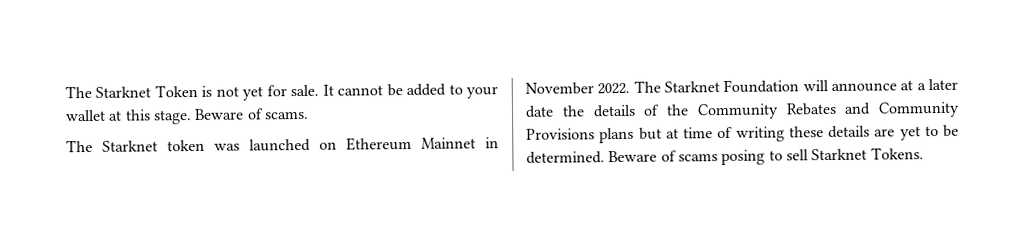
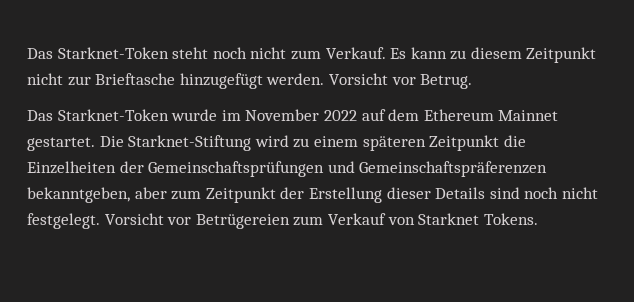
- The Starknet Token is not yet for sale. It cannot be added to your wallet at this stage. Beware of scams.
- The Starknet token was launched on Ethereum Mainnet in November 2022. The Starknet Foundation will announce at a later date the details of the Community Rebates and Community Provisions plans but at time of writing these details are yet to be determined. Beware of scams posing to sell Starknet Tokens.
+ Das Starknet-Token steht noch nicht zum Verkauf. Es kann zu diesem Zeitpunkt nicht zur Brieftasche hinzugefügt werden. Vorsicht vor Betrug.
+ Das Starknet-Token wurde im November 2022 auf dem Ethereum Mainnet gestartet. Die Starknet-Stiftung wird zu einem späteren Zeitpunkt die Einzelheiten der Gemeinschaftsprüfungen und Gemeinschaftspräferenzen bekanntgeben, aber zum Zeitpunkt der Erstellung dieser Details sind noch nicht festgelegt. Vorsicht vor Betrügereien zum Verkauf von Starknet Tokens.

